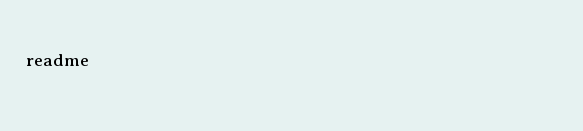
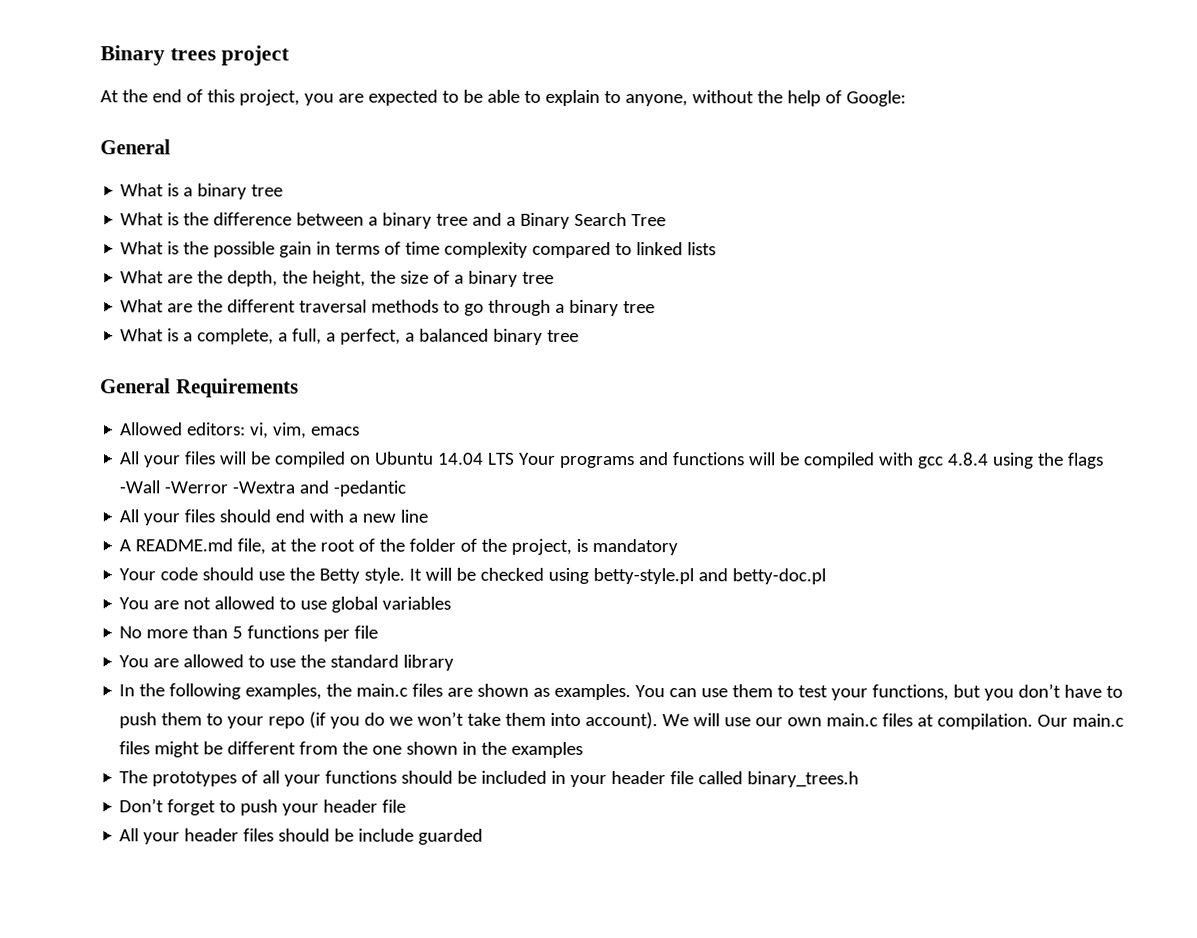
- readme
+ Binary trees project
+ At the end of this project, you are expected to be able to explain to anyone, without the help of Google:
+ General
+ What is a binary tree
+ What is the difference between a binary tree and a Binary Search Tree
+ What is the possible gain in terms of time complexity compared to linked lists
+ What are the depth, the height, the size of a binary tree
+ What are the different traversal methods to go through a binary tree
+ What is a complete, a full, a perfect, a balanced binary tree
+ General Requirements
+ Allowed editors: vi, vim, emacs
+ All your files will be compiled on Ubuntu 14.04 LTS Your programs and functions will be compiled with gcc 4.8.4 using the flags -Wall -Werror -Wextra and -pedantic
+ All your files should end with a new line
+ A README.md file, at the root of the folder of the project, is mandatory
+ Your code should use the Betty style. It will be checked using betty-style.pl and betty-doc.pl
+ You are not allowed to use global variables
+ No more than 5 functions per file
+ You are allowed to use the standard library
+ In the following examples, the main.c files are shown as examples. You can use them to test your functions, but you don’t have to push them to your repo (if you do we won’t take them into account). We will use our own main.c files at compilation. Our main.c files might be different from the one shown in the examples
+ The prototypes of all your functions should be included in your header file called binary_trees.h
+ Don’t forget to push your header file
+ All your header files should be include guarded

